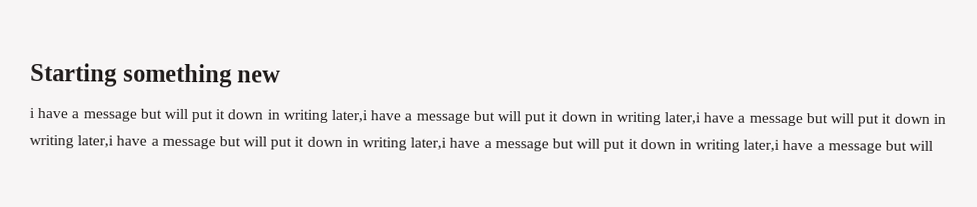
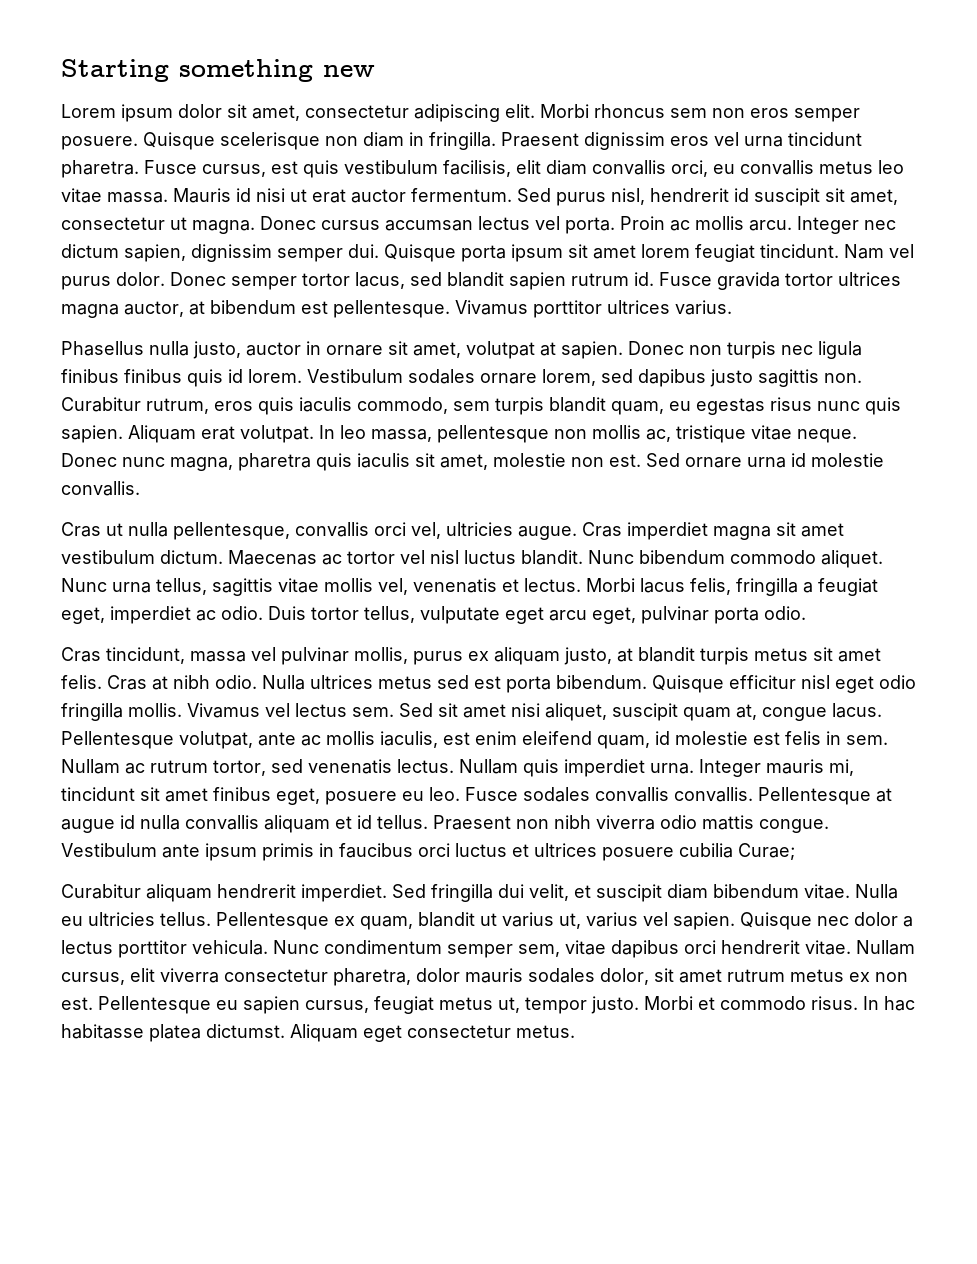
- i have a message but will put it down in writing later,i have a message but will put it down in writing later,i have a message but will put it down in writing later,i have a message but will put it down in writing later,i have a message but will put it down in writing later,i have a message but will
+ Lorem ipsum dolor sit amet, consectetur adipiscing elit. Morbi rhoncus sem non eros semper posuere. Quisque scelerisque non diam in fringilla. Praesent dignissim eros vel urna tincidunt pharetra. Fusce cursus, est quis vestibulum facilisis, elit diam convallis orci, eu convallis metus leo vitae massa. Mauris id nisi ut erat auctor fermentum. Sed purus nisl, hendrerit id suscipit sit amet, consectetur ut magna. Donec cursus accumsan lectus vel porta. Proin ac mollis arcu. Integer nec dictum sapien, dignissim semper dui. Quisque porta ipsum sit amet lorem feugiat tincidunt. Nam vel purus dolor. Donec semper tortor lacus, sed blandit sapien rutrum id. Fusce gravida tortor ultrices magna auctor, at bibendum est pellentesque. Vivamus porttitor ultrices varius.
+ Phasellus nulla justo, auctor in ornare sit amet, volutpat at sapien. Donec non turpis nec ligula finibus finibus quis id lorem. Vestibulum sodales ornare lorem, sed dapibus justo sagittis non. Curabitur rutrum, eros quis iaculis commodo, sem turpis blandit quam, eu egestas risus nunc quis sapien. Aliquam erat volutpat. In leo massa, pellentesque non mollis ac, tristique vitae neque. Donec nunc magna, pharetra quis iaculis sit amet, molestie non est. Sed ornare urna id molestie convallis.
+ Cras ut nulla pellentesque, convallis orci vel, ultricies augue. Cras imperdiet magna sit amet vestibulum dictum. Maecenas ac tortor vel nisl luctus blandit. Nunc bibendum commodo aliquet. Nunc urna tellus, sagittis vitae mollis vel, venenatis et lectus. Morbi lacus felis, fringilla a feugiat eget, imperdiet ac odio. Duis tortor tellus, vulputate eget arcu eget, pulvinar porta odio.
+ Cras tincidunt, massa vel pulvinar mollis, purus ex aliquam justo, at blandit turpis metus sit amet felis. Cras at nibh odio. Nulla ultrices metus sed est porta bibendum. Quisque efficitur nisl eget odio fringilla mollis. Vivamus vel lectus sem. Sed sit amet nisi aliquet, suscipit quam at, congue lacus. Pellentesque volutpat, ante ac mollis iaculis, est enim eleifend quam, id molestie est felis in sem. Nullam ac rutrum tortor, sed venenatis lectus. Nullam quis imperdiet urna. Integer mauris mi, tincidunt sit amet finibus eget, posuere eu leo. Fusce sodales convallis convallis. Pellentesque at augue id nulla convallis aliquam et id tellus. Praesent non nibh viverra odio mattis congue. Vestibulum ante ipsum primis in faucibus orci luctus et ultrices posuere cubilia Curae;
+ Curabitur aliquam hendrerit imperdiet. Sed fringilla dui velit, et suscipit diam bibendum vitae. Nulla eu ultricies tellus. Pellentesque ex quam, blandit ut varius ut, varius vel sapien. Quisque nec dolor a lectus porttitor vehicula. Nunc condimentum semper sem, vitae dapibus orci hendrerit vitae. Nullam cursus, elit viverra consectetur pharetra, dolor mauris sodales dolor, sit amet rutrum metus ex non est. Pellentesque eu sapien cursus, feugiat metus ut, tempor justo. Morbi et commodo risus. In hac habitasse platea dictumst. Aliquam eget consectetur metus.

